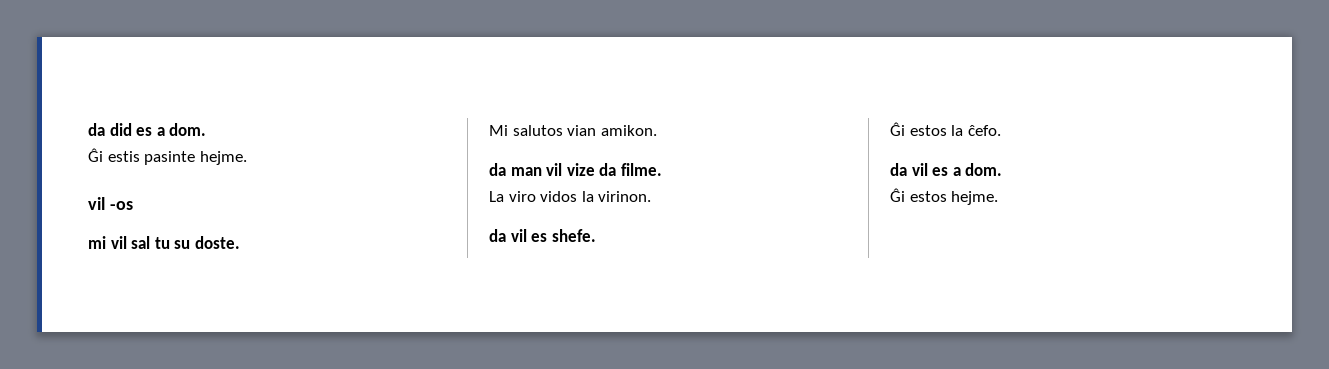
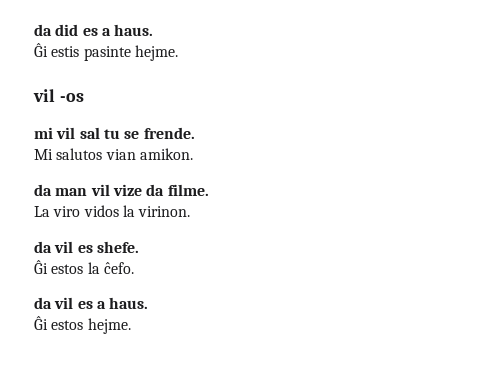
- da did es a dom.
+ da did es a haus.
- mi vil sal tu su doste.
+ mi vil sal tu se frende.
- da vil es a dom.
+ da vil es a haus.

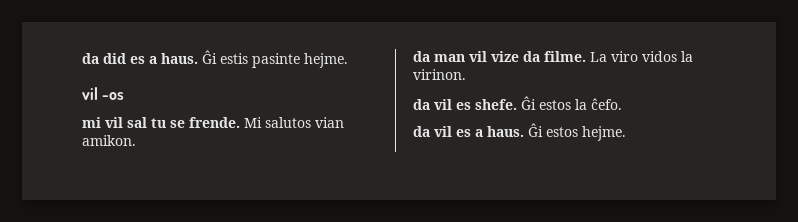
- da did es a haus.
- Ĝi estis pasinte hejme.
+ da did es a haus. Ĝi estis pasinte hejme.
- mi vil sal tu se frende.
- Mi salutos vian amikon.
+ mi vil sal tu se frende. Mi salutos vian amikon.
- da man vil vize da filme.
- La viro vidos la virinon.
+ da man vil vize da filme. La viro vidos la virinon.
- da vil es shefe.
- Ĝi estos la ĉefo.
+ da vil es shefe. Ĝi estos la ĉefo.
- da vil es a haus.
- Ĝi estos hejme.
+ da vil es a haus. Ĝi estos hejme.

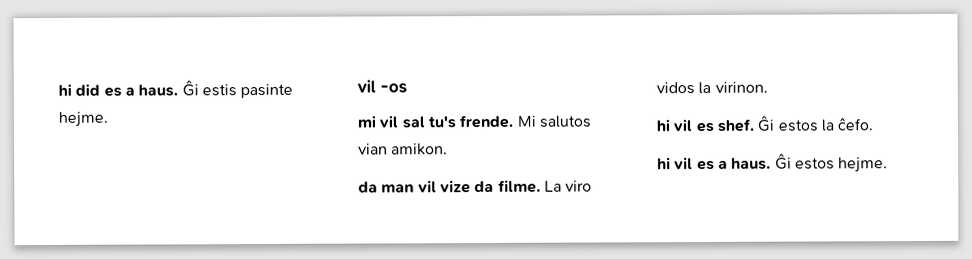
- da did es a haus.
+ hi did es a haus.
- mi vil sal tu se frende.
+ mi vil sal tu's frende.
- da vil es shefe.
+ hi vil es shef.
- da vil es a haus.
+ hi vil es a haus.

